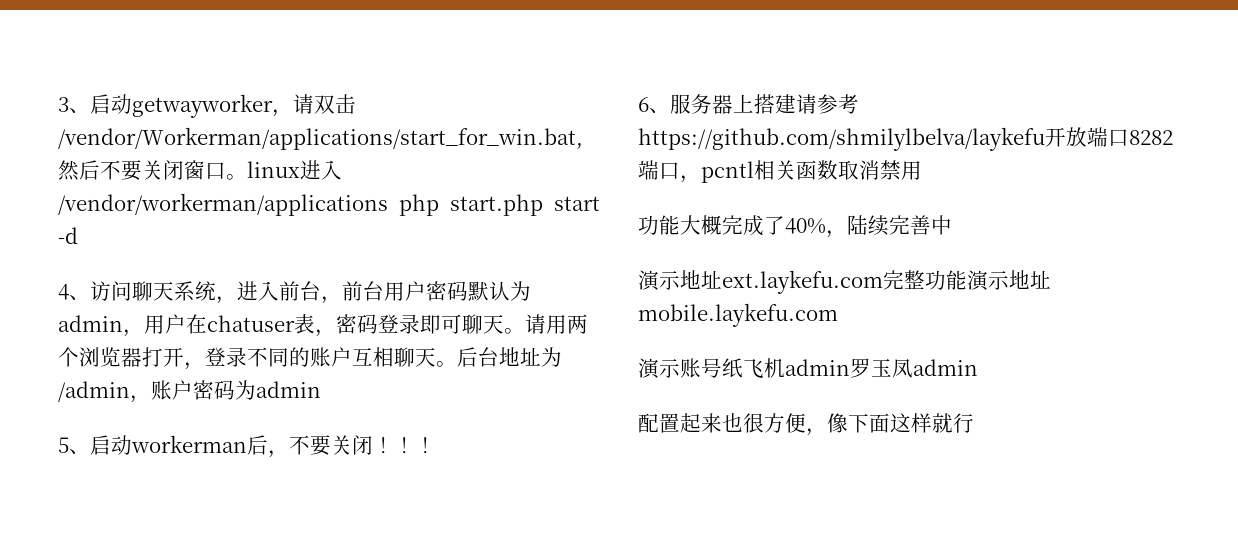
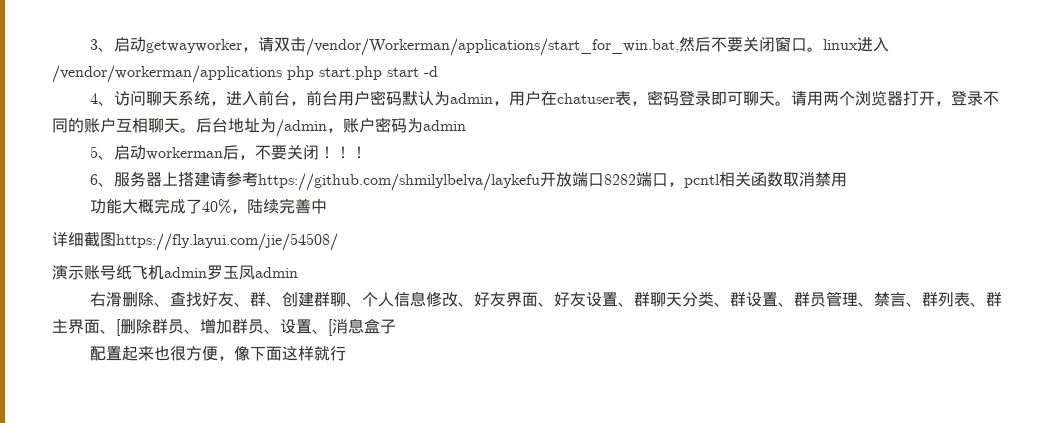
- 演示地址ext.laykefu.com完整功能演示地址mobile.laykefu.com
+ 详细截图https://fly.layui.com/jie/54508/
+ 右滑删除、查找好友、群、创建群聊、个人信息修改、好友界面、好友设置、群聊天分类、群设置、群员管理、禁言、群列表、群主界面、[删除群员、增加群员、设置、[消息盒子

